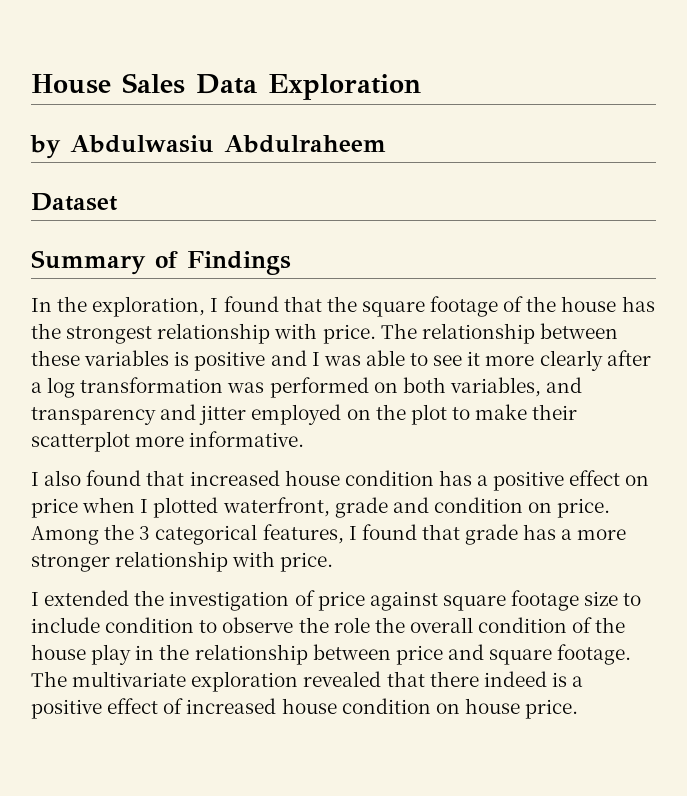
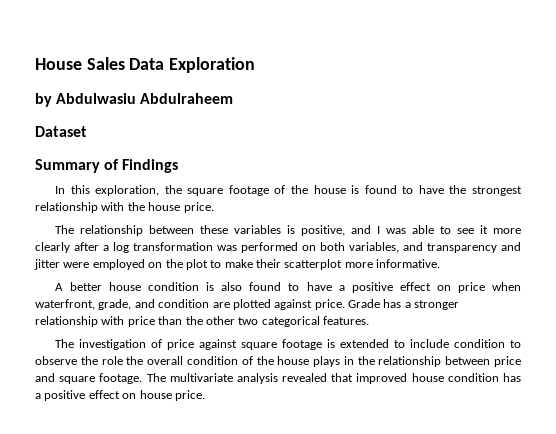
- In the exploration, I found that the square footage of the house has the strongest relationship with price. The relationship between these variables is positive and I was able to see it more clearly after a log transformation was performed on both variables, and transparency and jitter employed on the plot to make their scatterplot more informative.
+ In this exploration, the square footage of the house is found to have the strongest relationship with the house price.
+ The relationship between these variables is positive, and I was able to see it more clearly after a log transformation was performed on both variables, and transparency and jitter were employed on the plot to make their scatterplot more informative.
- I also found that increased house condition has a positive effect on price when I plotted waterfront, grade and condition on price. Among the 3 categorical features, I found that grade has a more stronger relationship with price.
- I extended the investigation of price against square footage size to include condition to observe the role the overall condition of the house play in the relationship between price and square footage.
+ A better house condition is also found to have a positive effect on price when waterfront, grade, and condition are plotted against price. Grade has a stronger relationship with price than the other two categorical features.
+ The investigation of price against square footage is extended to include condition to observe the role the overall condition of the house plays in the relationship between price and square footage.
- The multivariate exploration revealed that there indeed is a positive effect of increased house condition on house price.
+ The multivariate analysis revealed that improved house condition has a positive effect on house price.

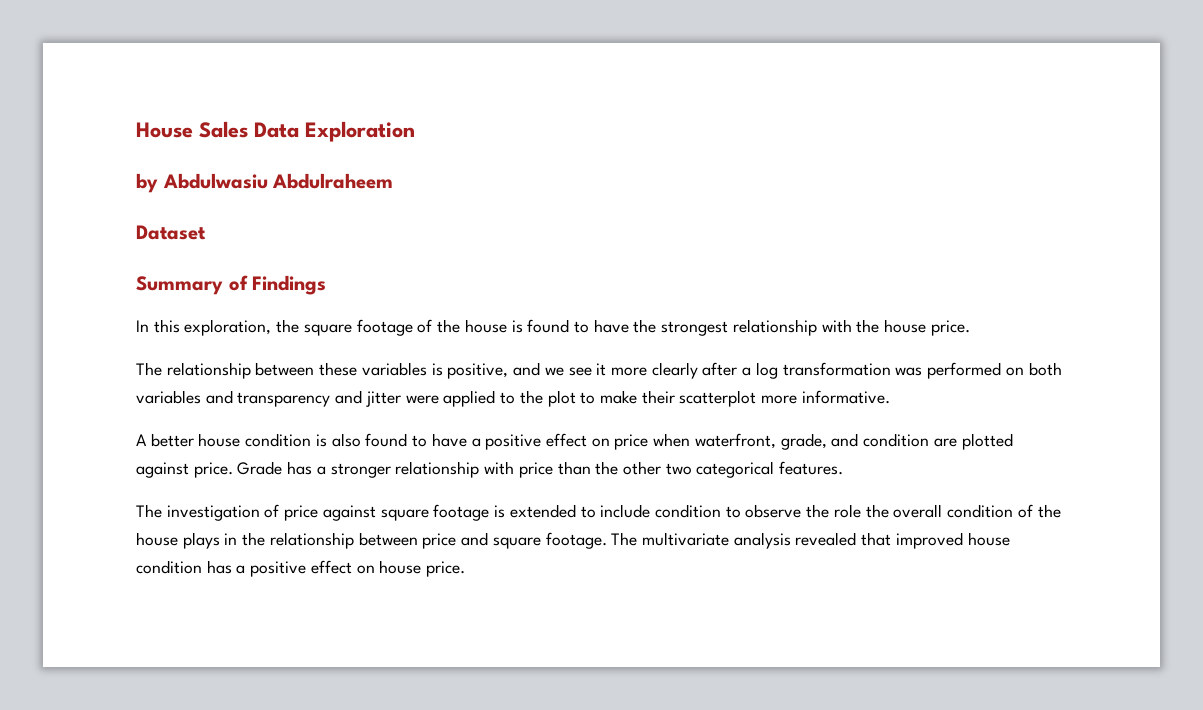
- The relationship between these variables is positive, and I was able to see it more clearly after a log transformation was performed on both variables, and transparency and jitter were employed on the plot to make their scatterplot more informative.
+ The relationship between these variables is positive, and we see it more clearly after a log transformation was performed on both variables and transparency and jitter were applied to the plot to make their scatterplot more informative.

